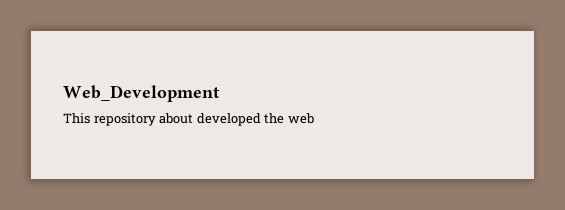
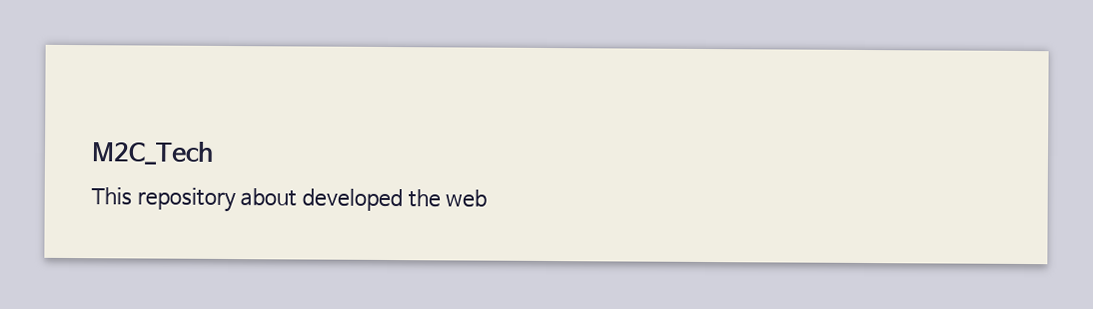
- Web_Development
+ M2C_Tech

